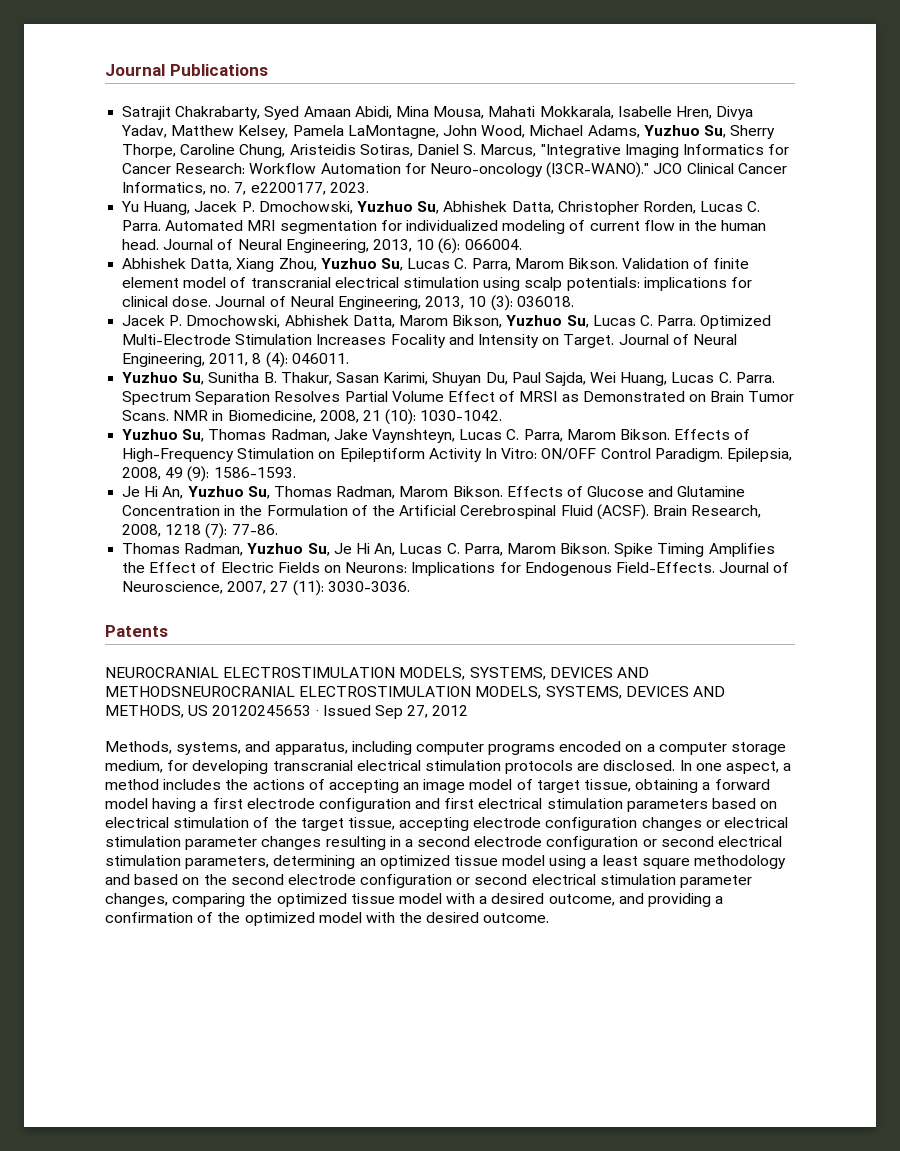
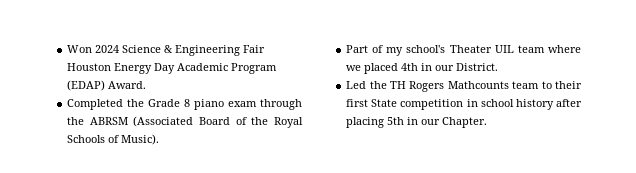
- Journal Publications
- Satrajit Chakrabarty, Syed Amaan Abidi, Mina Mousa, Mahati Mokkarala, Isabelle Hren, Divya Yadav, Matthew Kelsey, Pamela LaMontagne, John Wood, Michael Adams, Yuzhuo Su, Sherry Thorpe, Caroline Chung, Aristeidis Sotiras, Daniel S. Marcus, "Integrative Imaging Informatics for Cancer Research: Workflow Automation for Neuro-oncology (I3CR-WANO)." JCO Clinical Cancer Informatics, no. 7, e2200177, 2023.
- Yu Huang, Jacek P. Dmochowski, Yuzhuo Su, Abhishek Datta, Christopher Rorden, Lucas C. Parra. Automated MRI segmentation for individualized modeling of current flow in the human head. Journal of Neural Engineering, 2013, 10 (6): 066004.
- Abhishek Datta, Xiang Zhou, Yuzhuo Su, Lucas C. Parra, Marom Bikson. Validation of finite element model of transcranial electrical stimulation using scalp potentials: implications for clinical dose. Journal of Neural Engineering, 2013, 10 (3): 036018.
- Jacek P. Dmochowski, Abhishek Datta, Marom Bikson, Yuzhuo Su, Lucas C. Parra. Optimized Multi-Electrode Stimulation Increases Focality and Intensity on Target. Journal of Neural Engineering, 2011, 8 (4): 046011.
- Yuzhuo Su, Sunitha B. Thakur, Sasan Karimi, Shuyan Du, Paul Sajda, Wei Huang, Lucas C. Parra. Spectrum Separation Resolves Partial Volume Effect of MRSI as Demonstrated on Brain Tumor Scans. NMR in Biomedicine, 2008, 21 (10): 1030-1042.
- Yuzhuo Su, Thomas Radman, Jake Vaynshteyn, Lucas C. Parra, Marom Bikson. Effects of High-Frequency Stimulation on Epileptiform Activity In Vitro: ON/OFF Control Paradigm. Epilepsia, 2008, 49 (9): 1586-1593.
- Je Hi An, Yuzhuo Su, Thomas Radman, Marom Bikson. Effects of Glucose and Glutamine Concentration in the Formulation of the Artificial Cerebrospinal Fluid (ACSF). Brain Research, 2008, 1218 (7): 77-86.
- Thomas Radman, Yuzhuo Su, Je Hi An, Lucas C. Parra, Marom Bikson. Spike Timing Amplifies the Effect of Electric Fields on Neurons: Implications for Endogenous Field-Effects. Journal of Neuroscience, 2007, 27 (11): 3030-3036.
- Patents
- NEUROCRANIAL ELECTROSTIMULATION MODELS, SYSTEMS, DEVICES AND METHODSNEUROCRANIAL ELECTROSTIMULATION MODELS, SYSTEMS, DEVICES AND METHODS, US 20120245653 · Issued Sep 27, 2012
- Methods, systems, and apparatus, including computer programs encoded on a computer storage medium, for developing transcranial electrical stimulation protocols are disclosed. In one aspect, a method includes the actions of accepting an image model of target tissue, obtaining a forward model having a first electrode configuration and first electrical stimulation parameters based on electrical stimulation of the target tissue, accepting electrode configuration changes or electrical stimulation parameter changes resulting in a second electrode configuration or second electrical stimulation parameters, determining an optimized tissue model using a least square methodology and based on the second electrode configuration or second electrical stimulation parameter changes, comparing the optimized tissue model with a desired outcome, and providing a confirmation of the optimized model with the desired outcome.
+ Won 2024 Science & Engineering Fair Houston Energy Day Academic Program (EDAP) Award.
+ Completed the Grade 8 piano exam through the ABRSM (Associated Board of the Royal Schools of Music).
+ Part of my school's Theater UIL team where we placed 4th in our District.
+ Led the TH Rogers Mathcounts team to their first State competition in school history after placing 5th in our Chapter.

